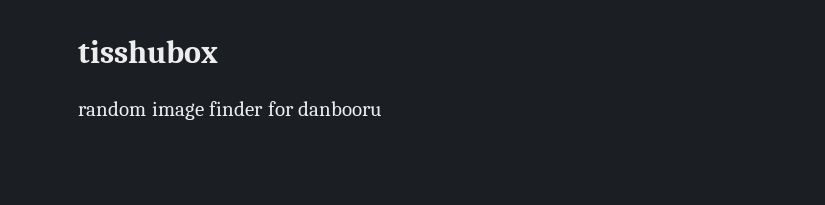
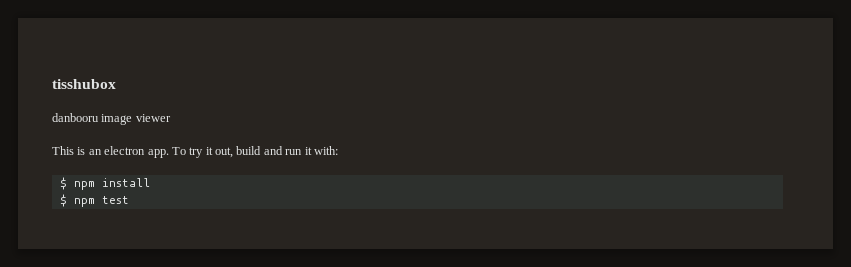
- random image finder for danbooru
+ danbooru image viewer
+ This is an electron app. To try it out, build and run it with:
+ $ npm install
+ $ npm test

